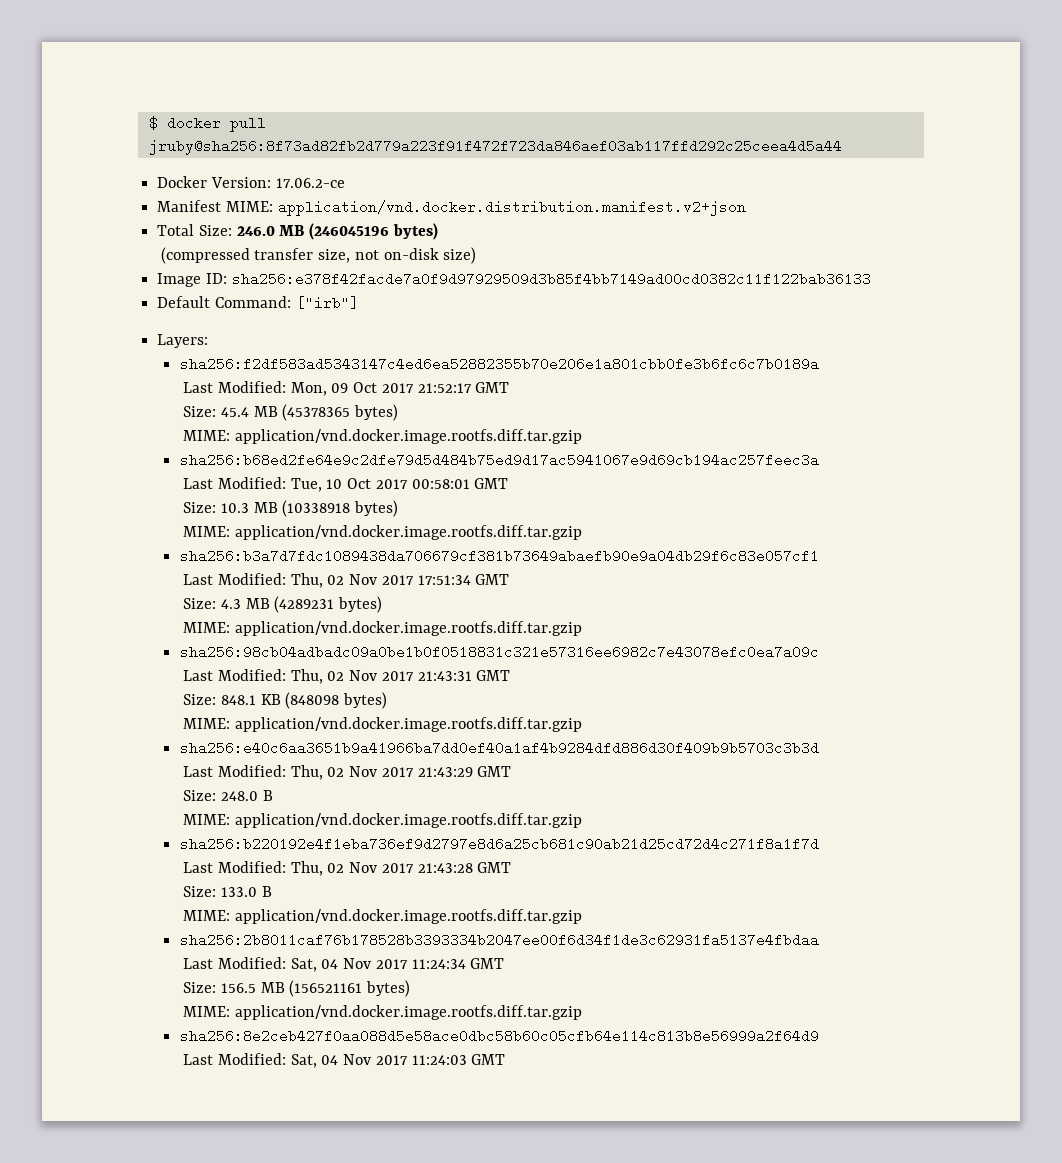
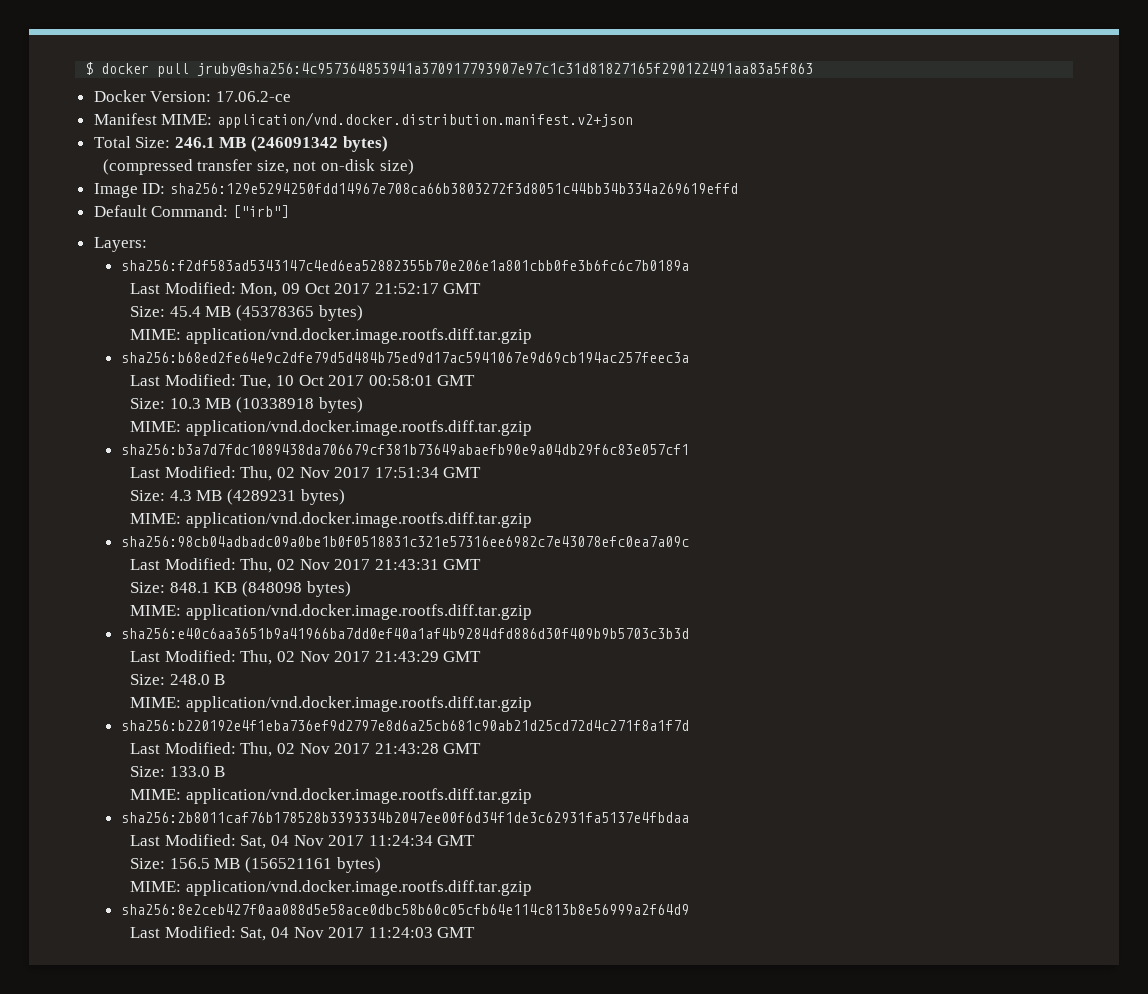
- $ docker pull jruby@sha256:8f73ad82fb2d779a223f91f472f723da846aef03ab117ffd292c25ceea4d5a44
+ $ docker pull jruby@sha256:4c957364853941a370917793907e97c1c31d81827165f290122491aa83a5f863
- Total Size: 246.0 MB (246045196 bytes)
+ Total Size: 246.1 MB (246091342 bytes)
- Image ID: sha256:e378f42facde7a0f9d97929509d3b85f4bb7149ad00cd0382c11f122bab36133
+ Image ID: sha256:129e5294250fdd14967e708ca66b3803272f3d8051c44bb34b334a269619effd

